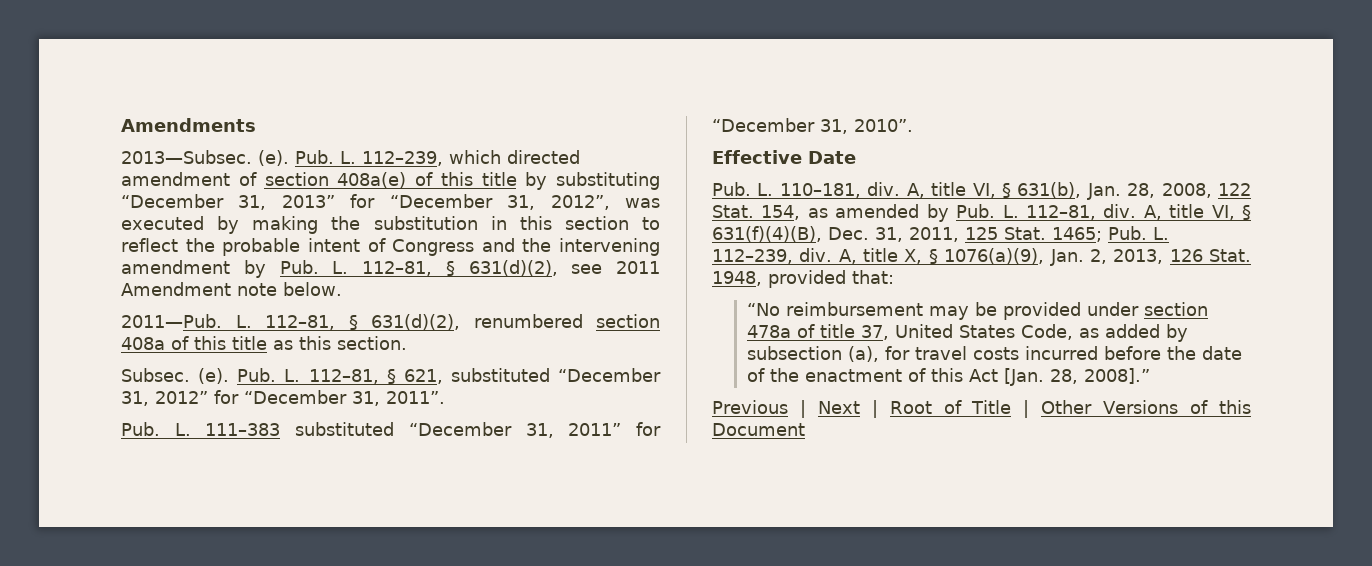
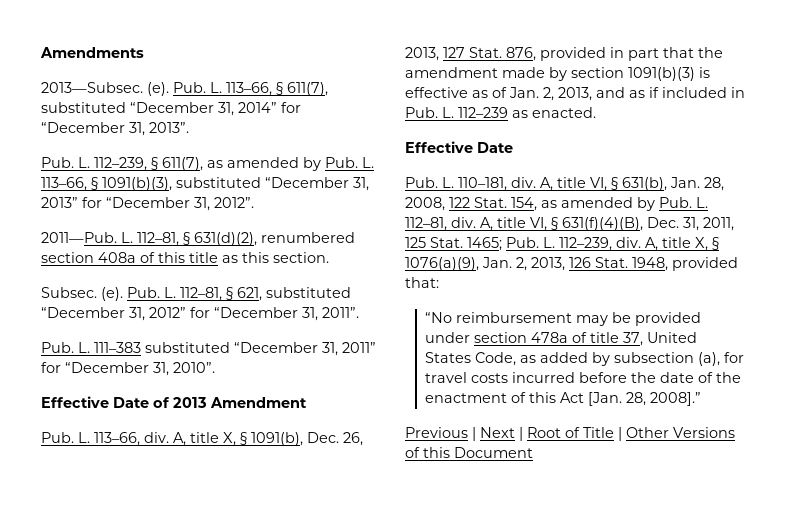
- Pub. L. 112–239, which directed amendment of section 408a(e) of this title by substituting “December 31, 2013” for “December 31, 2012”, was executed by making the substitution in this section to reflect the probable intent of Congress and the intervening amendment by Pub. L. 112–81, § 631(d)(2), see 2011 Amendment note below.
+ Pub. L. 113–66, § 611(7), substituted “December 31, 2014” for “December 31, 2013”.
+ Pub. L. 112–239, § 611(7), as amended by Pub. L. 113–66, § 1091(b)(3), substituted “December 31, 2013” for “December 31, 2012”.
+ Effective Date of 2013 Amendment
+ Pub. L. 113–66, div. A, title X, § 1091(b), Dec. 26, 2013, 127 Stat. 876, provided in part that the amendment made by section 1091(b)(3) is effective as of Jan. 2, 2013, and as if included in Pub. L. 112–239 as enacted.

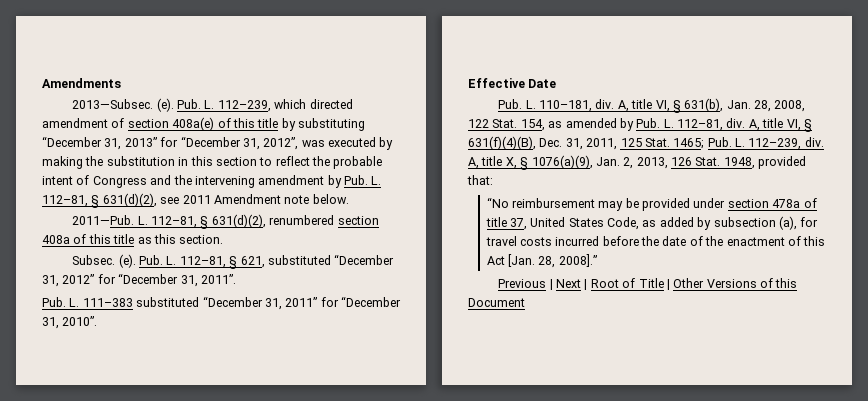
- Pub. L. 113–66, § 611(7), substituted “December 31, 2014” for “December 31, 2013”.
- Pub. L. 112–239, § 611(7), as amended by Pub. L. 113–66, § 1091(b)(3), substituted “December 31, 2013” for “December 31, 2012”.
+ Pub. L. 112–239, which directed amendment of section 408a(e) of this title by substituting “December 31, 2013” for “December 31, 2012”, was executed by making the substitution in this section to reflect the probable intent of Congress and the intervening amendment by Pub. L. 112–81, § 631(d)(2), see 2011 Amendment note below.
- Effective Date of 2013 Amendment
- Pub. L. 113–66, div. A, title X, § 1091(b), Dec. 26, 2013, 127 Stat. 876, provided in part that the amendment made by section 1091(b)(3) is effective as of Jan. 2, 2013, and as if included in Pub. L. 112–239 as enacted.

